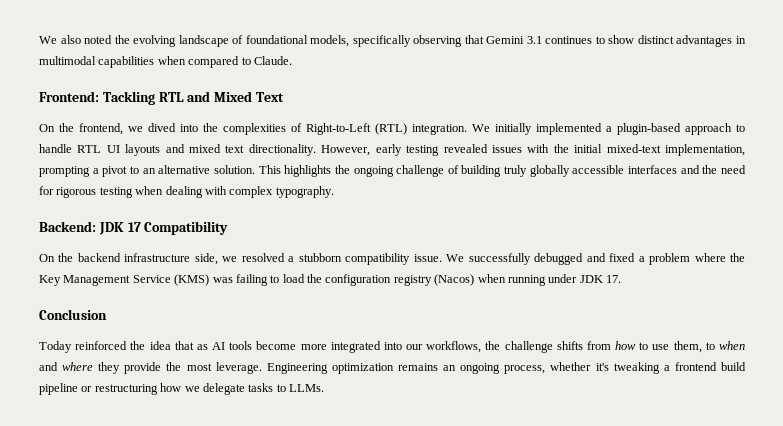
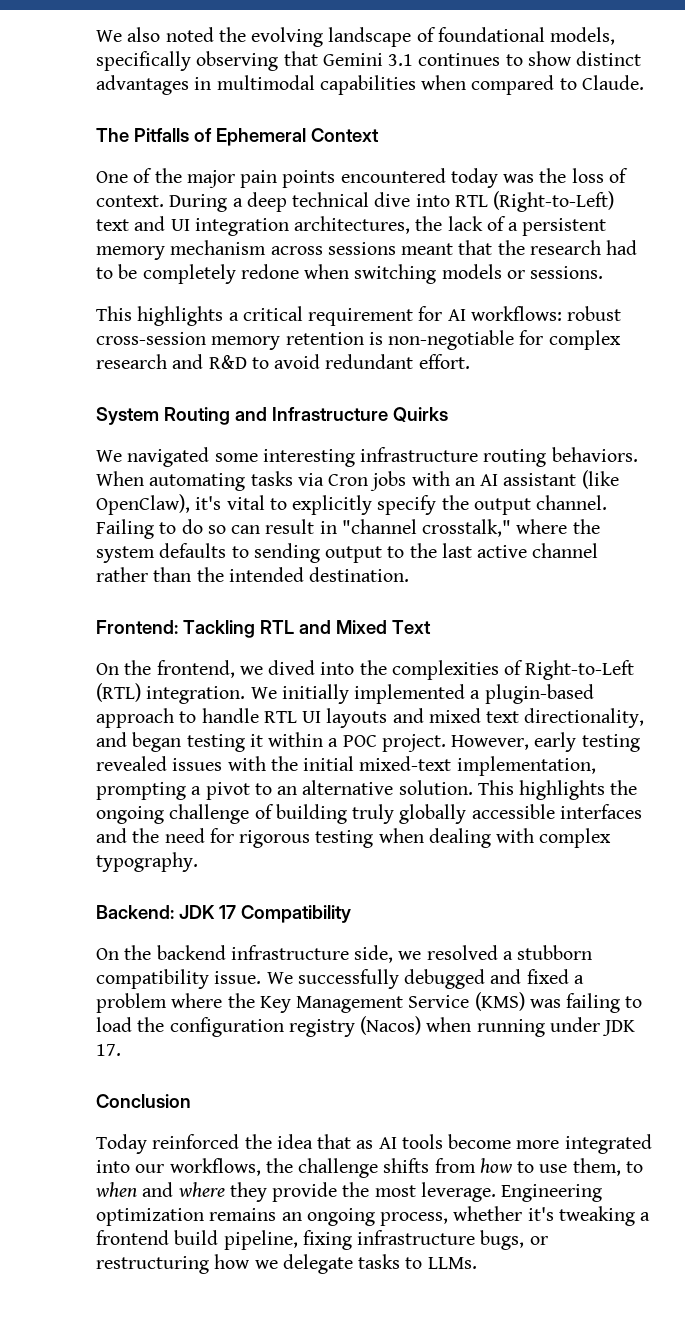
+ The Pitfalls of Ephemeral Context
+ One of the major pain points encountered today was the loss of context. During a deep technical dive into RTL (Right-to-Left) text and UI integration architectures, the lack of a persistent memory mechanism across sessions meant that the research had to be completely redone when switching models or sessions.
+ This highlights a critical requirement for AI workflows: robust cross-session memory retention is non-negotiable for complex research and R&D to avoid redundant effort.
+ System Routing and Infrastructure Quirks
+ We navigated some interesting infrastructure routing behaviors. When automating tasks via Cron jobs with an AI assistant (like OpenClaw), it's vital to explicitly specify the output channel. Failing to do so can result in "channel crosstalk," where the system defaults to sending output to the last active channel rather than the intended destination.
- We initially implemented a plugin-based approach to handle RTL UI layouts and mixed text directionality.
+ We initially implemented a plugin-based approach to handle RTL UI layouts and mixed text directionality, and began testing it within a POC project.
- Engineering optimization remains an ongoing process, whether it's tweaking a frontend build pipeline or restructuring how we delegate tasks to LLMs.
+ Engineering optimization remains an ongoing process, whether it's tweaking a frontend build pipeline, fixing infrastructure bugs, or restructuring how we delegate tasks to LLMs.

